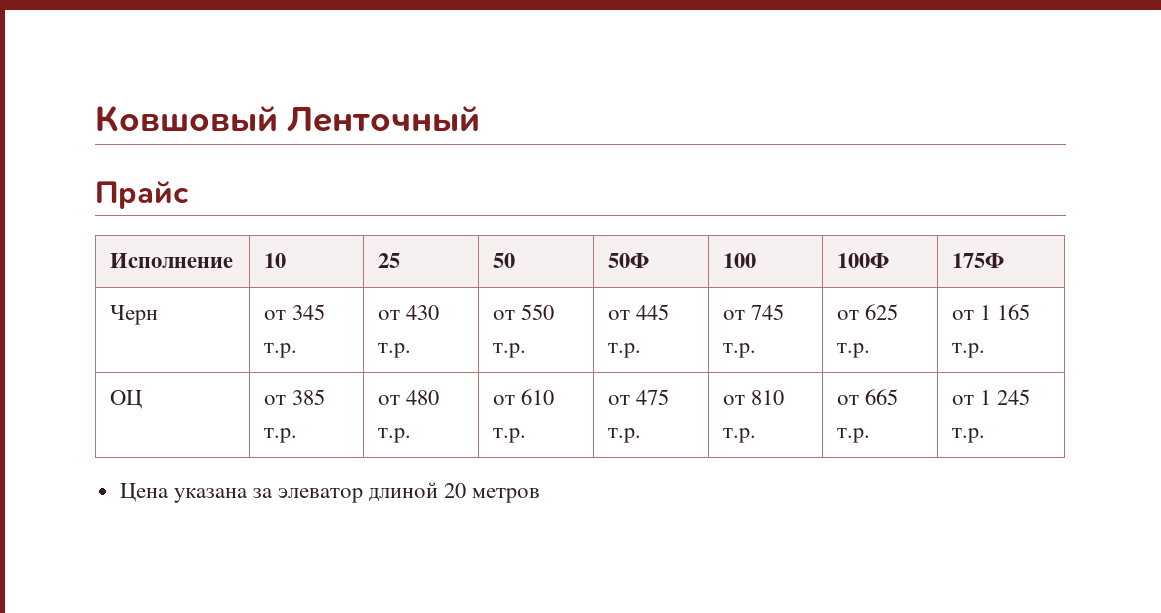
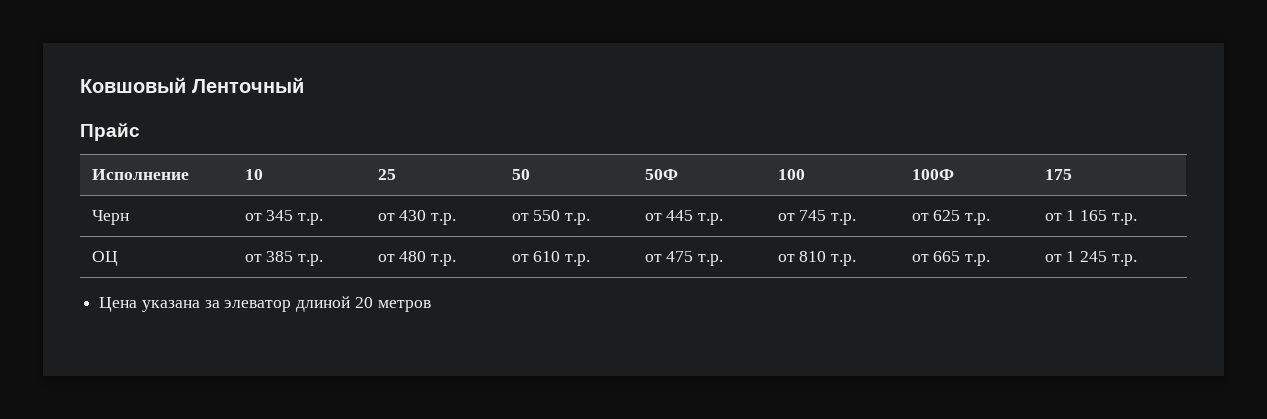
- Исполнение | 10 | 25 | 50 | 50Ф | 100 | 100Ф | 175Ф
+ Исполнение | 10 | 25 | 50 | 50Ф | 100 | 100Ф | 175

